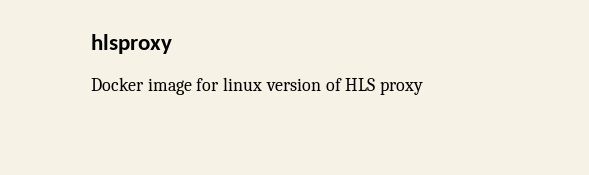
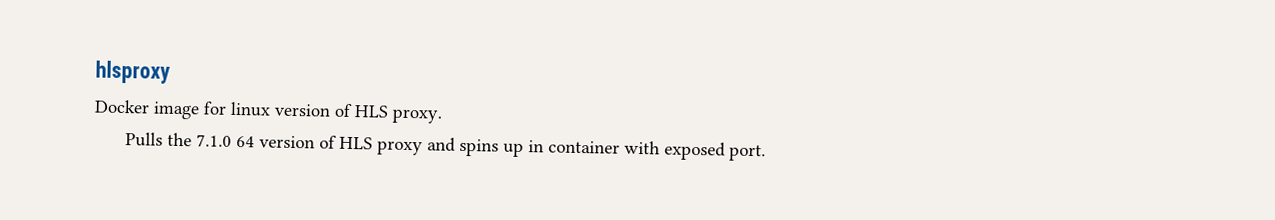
- Docker image for linux version of HLS proxy
+ Docker image for linux version of HLS proxy.
+ Pulls the 7.1.0 64 version of HLS proxy and spins up in container with exposed port.

